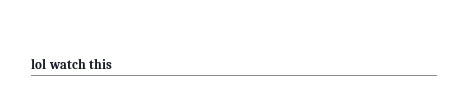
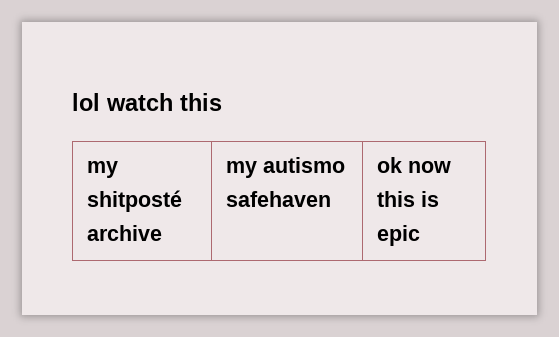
+ my shitposté archive | my autismo safehaven | ok now this is epic

